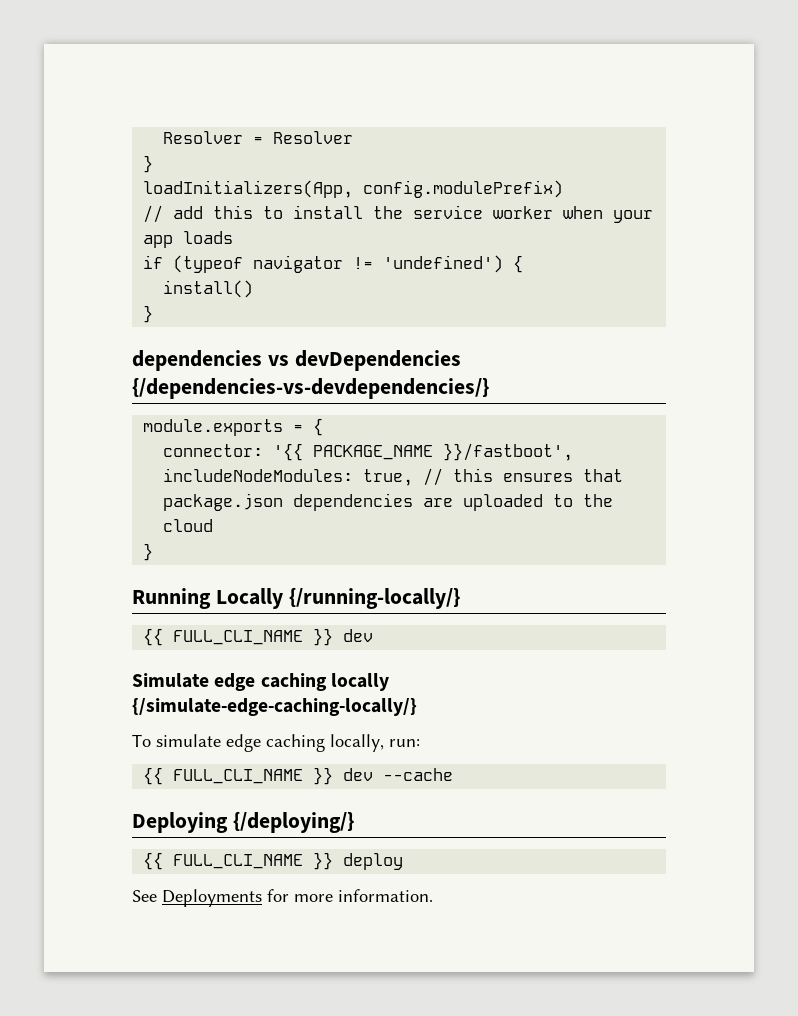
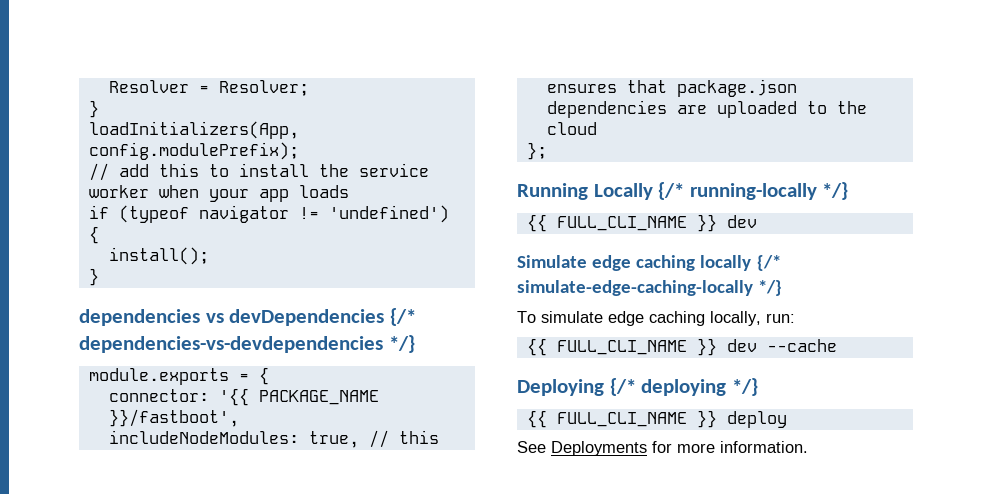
- Resolver = Resolver
+ Resolver = Resolver;
- loadInitializers(App, config.modulePrefix)
+ loadInitializers(App, config.modulePrefix);
- install()
+ install();
- dependencies vs devDependencies {/dependencies-vs-devdependencies/}
+ dependencies vs devDependencies {/* dependencies-vs-devdependencies */}
  includeNodeModules: true, // this ensures that package.json dependencies are uploaded to the cloud
- }
+ };
- Running Locally {/running-locally/}
+ Running Locally {/* running-locally */}
- Simulate edge caching locally {/simulate-edge-caching-locally/}
+ Simulate edge caching locally {/* simulate-edge-caching-locally */}
- Deploying {/deploying/}
+ Deploying {/* deploying */}

